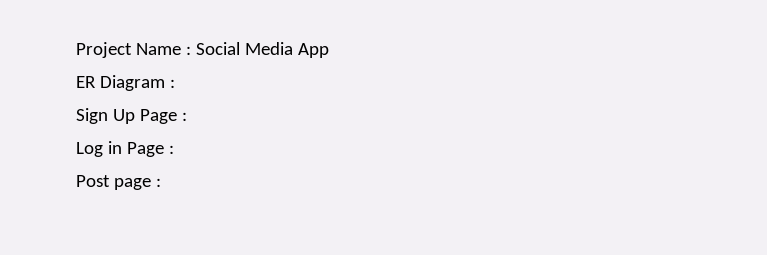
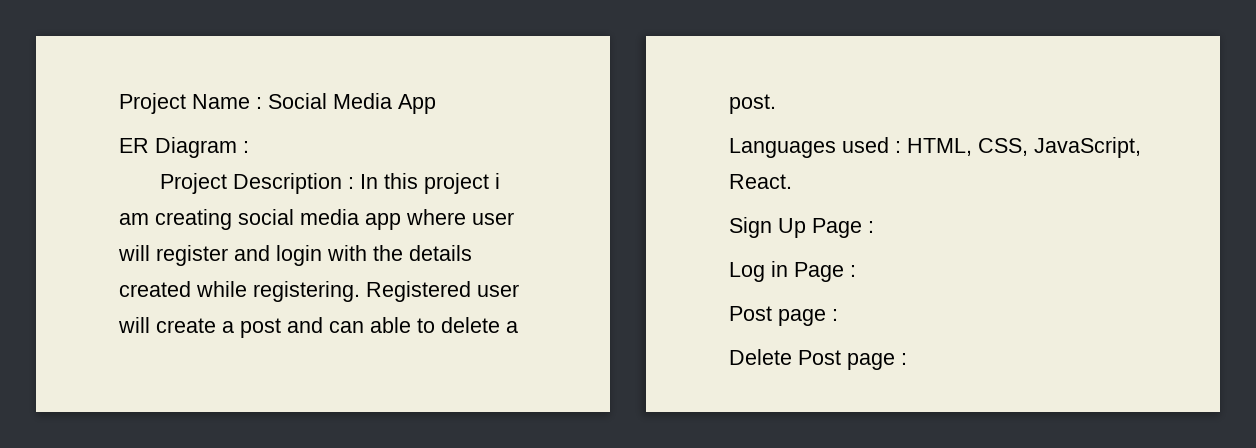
+ Project Description : In this project i am creating social media app where user will register and login with the details created while registering. Registered user will create a post and can able to delete a post.
+ Languages used : HTML, CSS, JavaScript, React.
+ Delete Post page :

